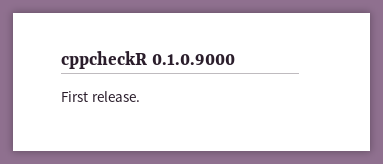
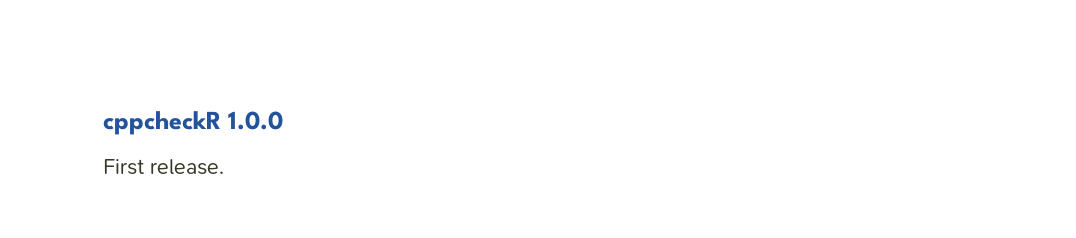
- cppcheckR 0.1.0.9000
+ cppcheckR 1.0.0

